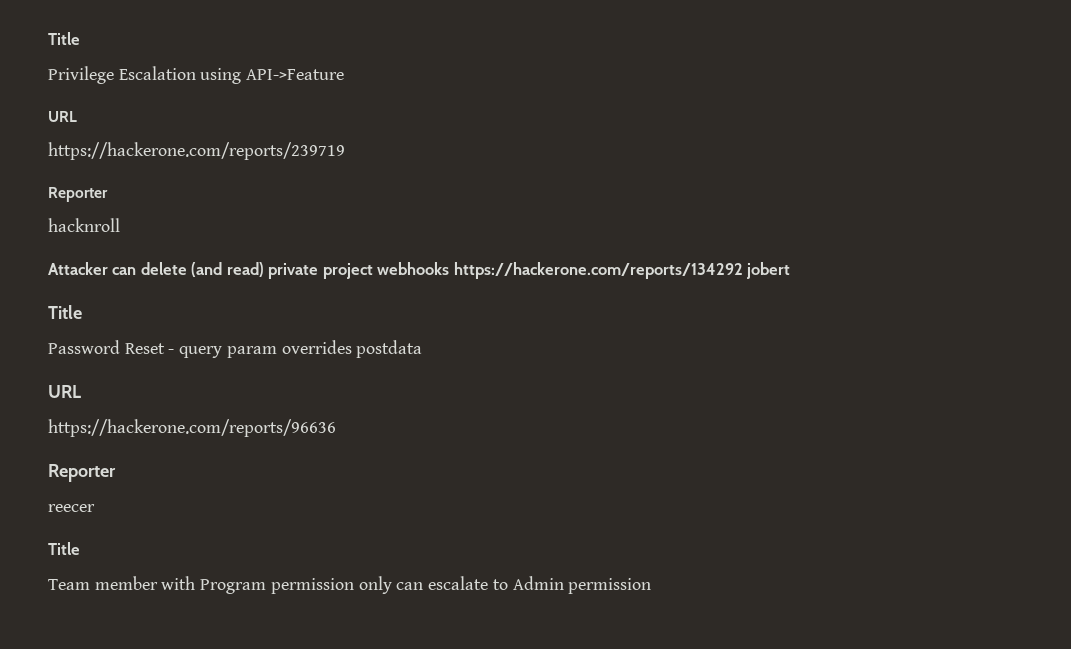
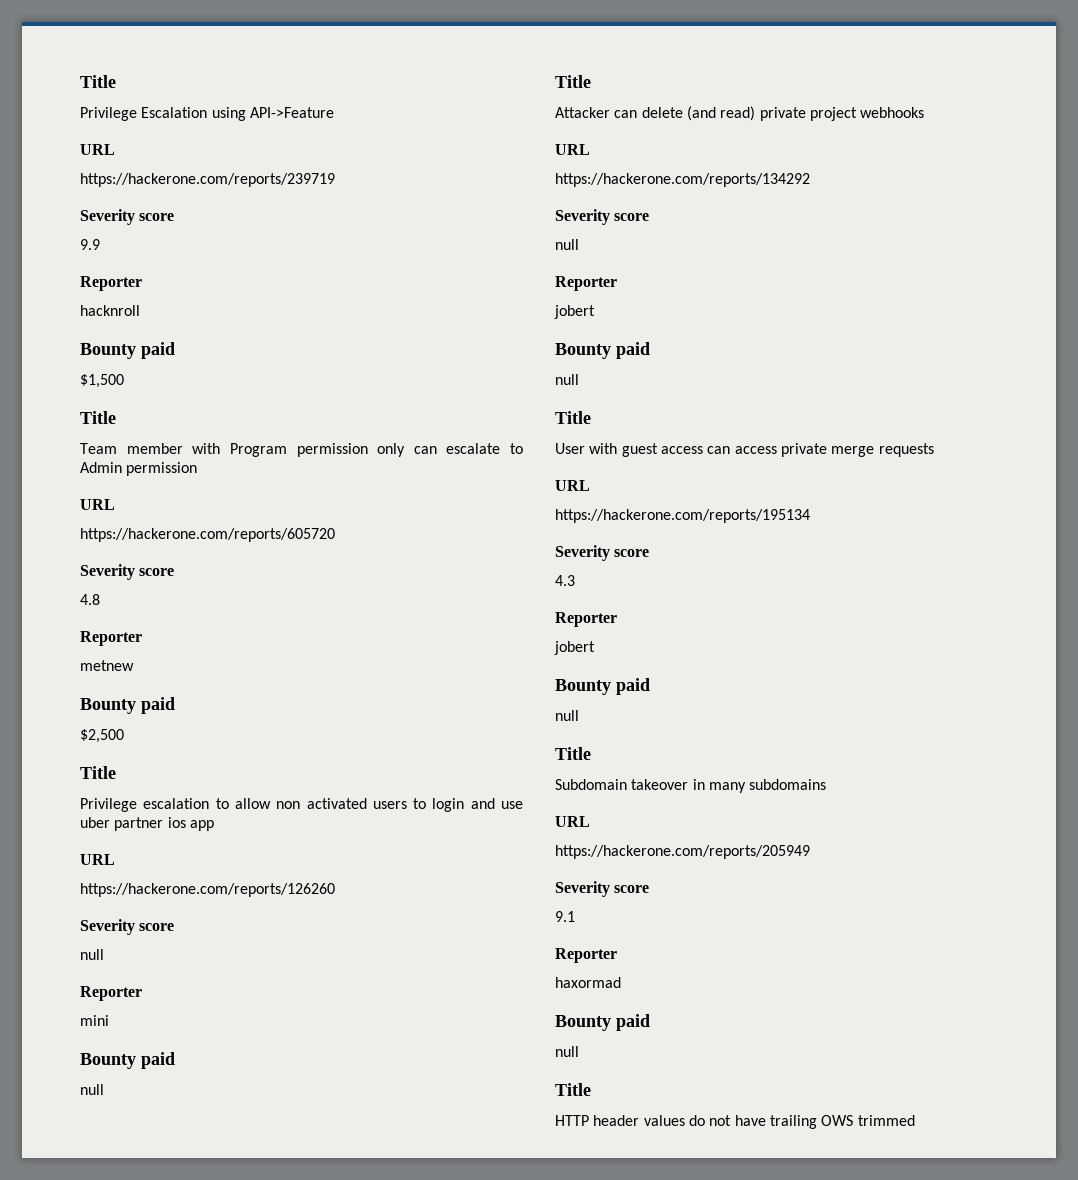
  https://hackerone.com/reports/239719
+ Severity score
+ 9.9
  hacknroll
- Attacker can delete (and read) private project webhooks https://hackerone.com/reports/134292 jobert
- Title
- Password Reset - query param overrides postdata
- URL
- https://hackerone.com/reports/96636
- Reporter
- reecer
+ Bounty paid
+ $1,500
  Team member with Program permission only can escalate to Admin permission
+ URL
+ https://hackerone.com/reports/605720
+ Severity score
+ 4.8
+ Reporter
+ metnew
+ Bounty paid
+ $2,500
+ Title
+ Privilege escalation to allow non activated users to login and use uber partner ios app
+ URL
+ https://hackerone.com/reports/126260
+ Severity score
+ null
+ Reporter
+ mini
+ Bounty paid
+ null
+ Title
+ Attacker can delete (and read) private project webhooks
+ URL
+ https://hackerone.com/reports/134292
+ Severity score
+ null
+ Reporter
+ jobert
+ Bounty paid
+ null
+ Title
+ User with guest access can access private merge requests
+ URL
+ https://hackerone.com/reports/195134
+ Severity score
+ 4.3
+ Reporter
+ jobert
+ Bounty paid
+ null
+ Title
+ Subdomain takeover in many subdomains
+ URL
+ https://hackerone.com/reports/205949
+ Severity score
+ 9.1
+ Reporter
+ haxormad
+ Bounty paid
+ null
+ Title
+ HTTP header values do not have trailing OWS trimmed

